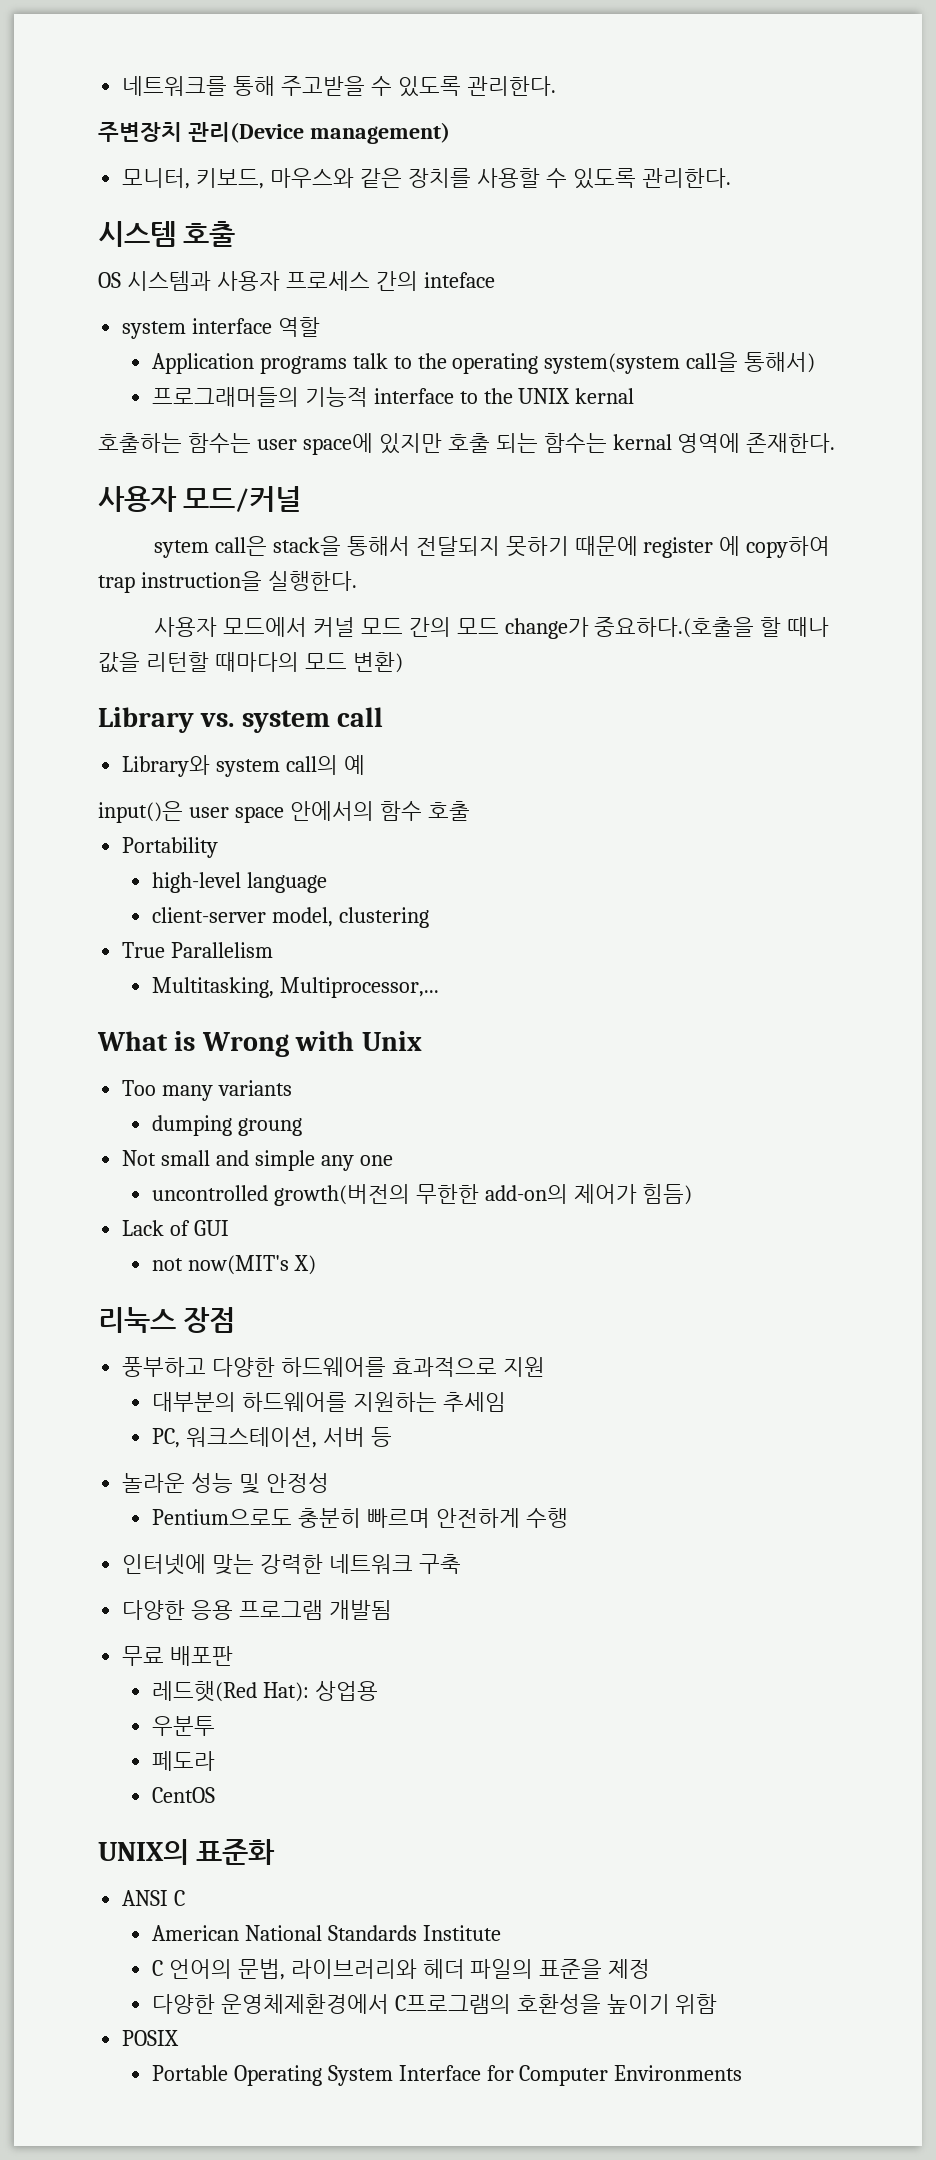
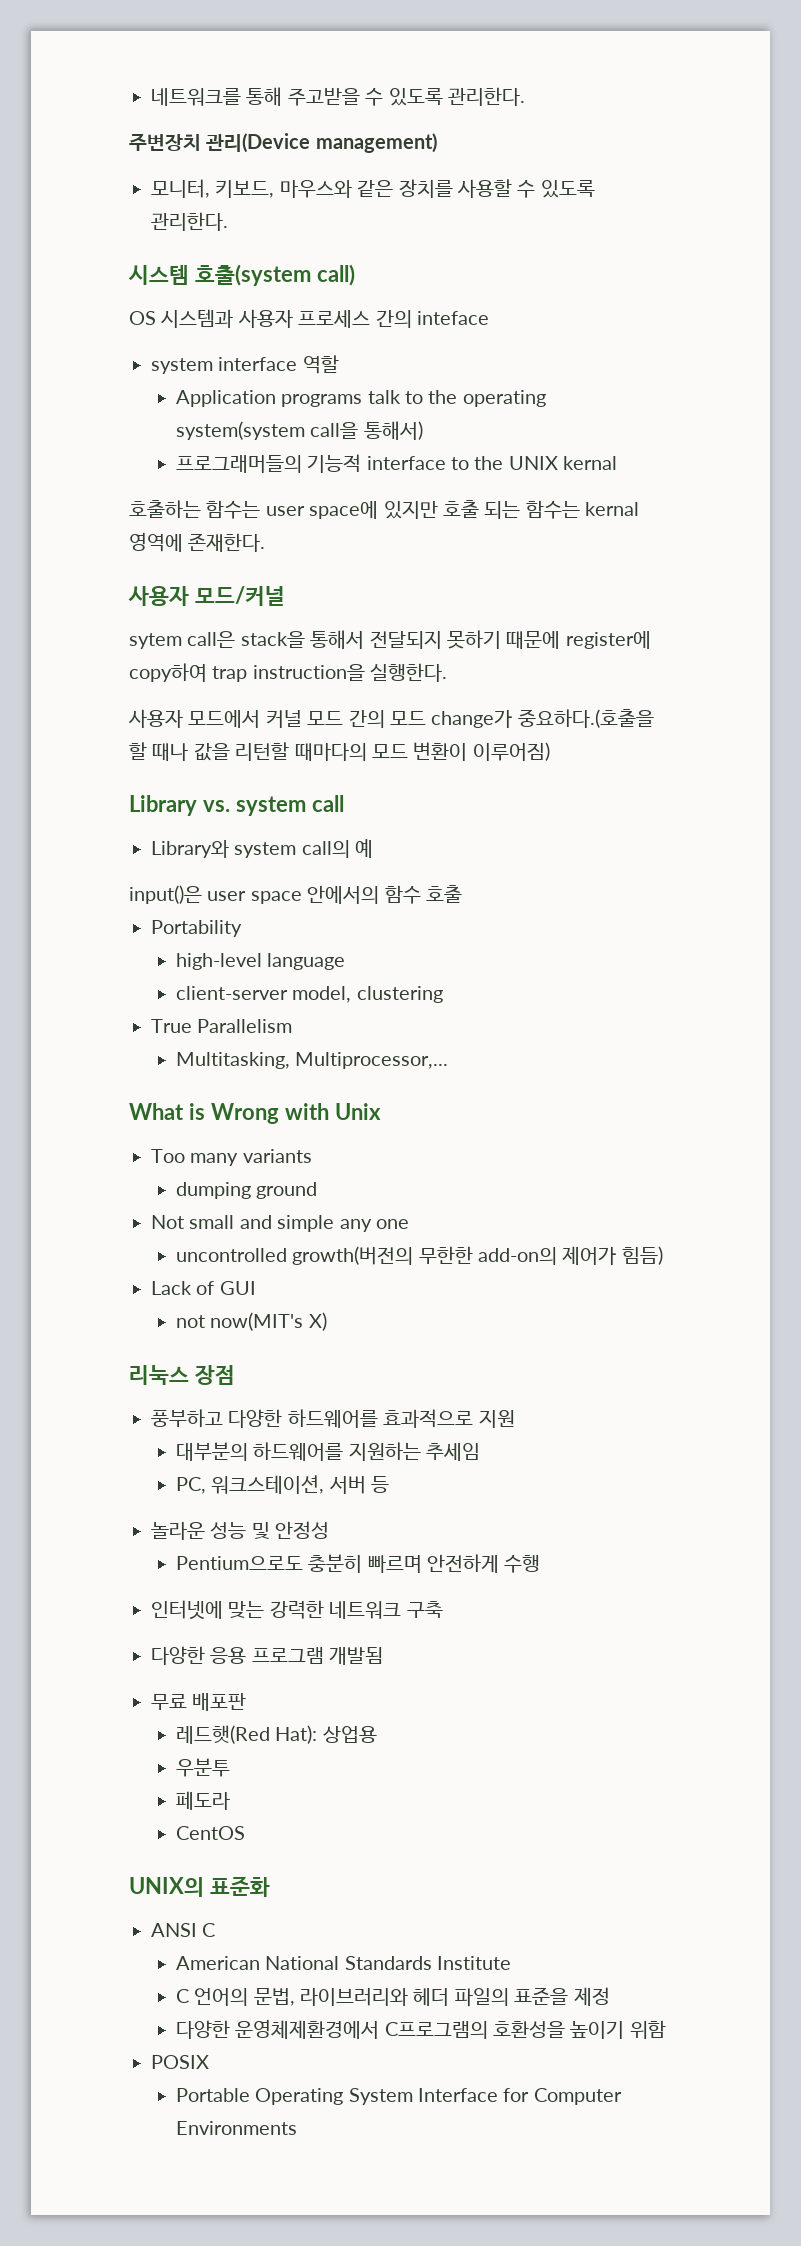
- 시스템 호출
+ 시스템 호출(system call)
- sytem call은 stack을 통해서 전달되지 못하기 때문에 register 에 copy하여 trap instruction을 실행한다.
+ sytem call은 stack을 통해서 전달되지 못하기 때문에 register에 copy하여 trap instruction을 실행한다.
- 사용자 모드에서 커널 모드 간의 모드 change가 중요하다.(호출을 할 때나 값을 리턴할 때마다의 모드 변환)
+ 사용자 모드에서 커널 모드 간의 모드 change가 중요하다.(호출을 할 때나 값을 리턴할 때마다의 모드 변환이 이루어짐)
- dumping groung
+ dumping ground

